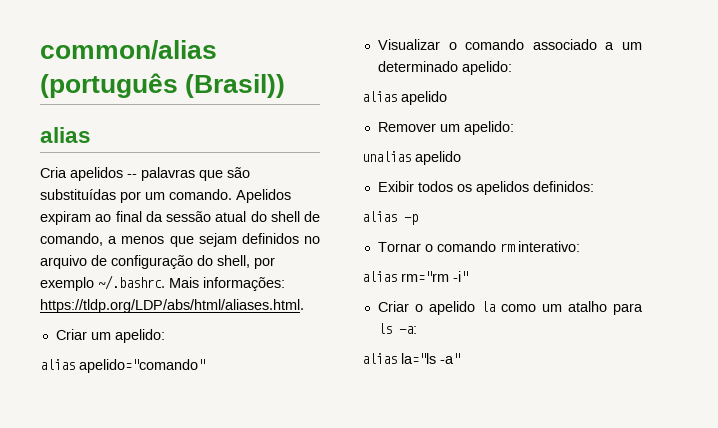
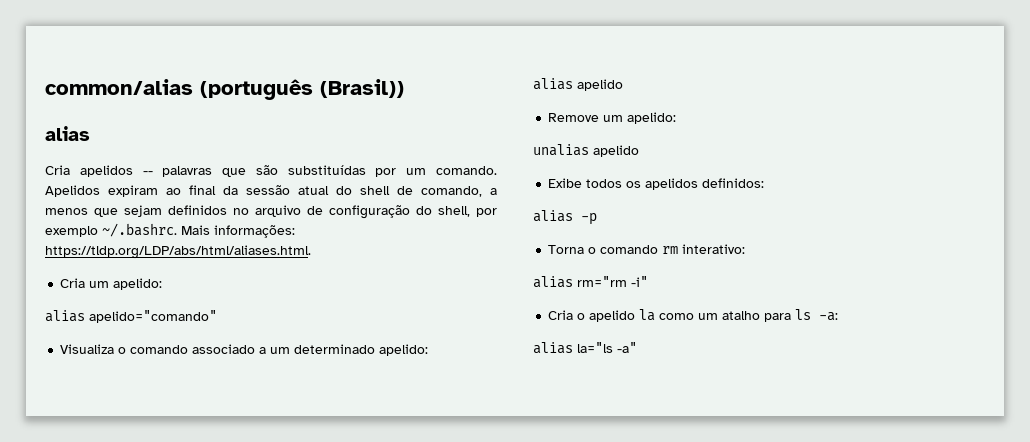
- Criar um apelido:
+ Cria um apelido:
- Visualizar o comando associado a um determinado apelido:
+ Visualiza o comando associado a um determinado apelido:
- Remover um apelido:
+ Remove um apelido:
- Exibir todos os apelidos definidos:
+ Exibe todos os apelidos definidos:
- Tornar o comando rm interativo:
+ Torna o comando rm interativo:
- Criar o apelido la como um atalho para ls -a:
+ Cria o apelido la como um atalho para ls -a:

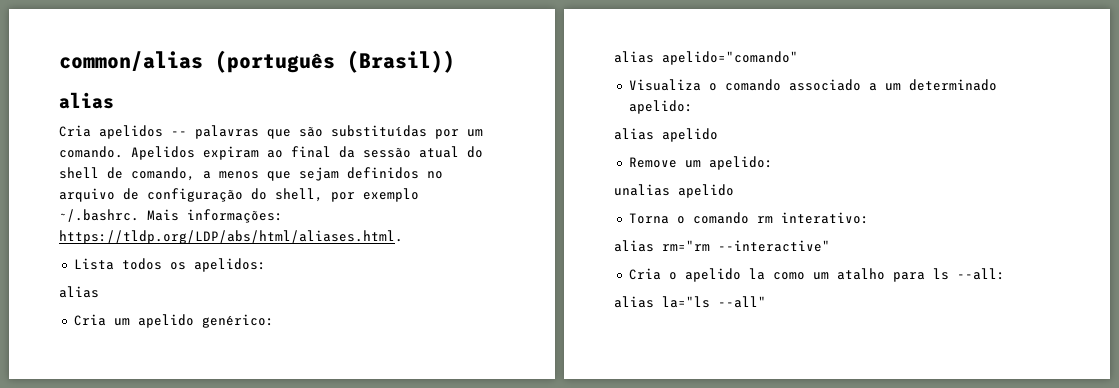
+ Lista todos os apelidos:
+ alias
- Cria um apelido:
+ Cria um apelido genérico:
- Exibe todos os apelidos definidos:
- alias -p
- alias rm="rm -i"
+ alias rm="rm --interactive"
- Cria o apelido la como um atalho para ls -a:
+ Cria o apelido la como um atalho para ls --all:
- alias la="ls -a"
+ alias la="ls --all"

